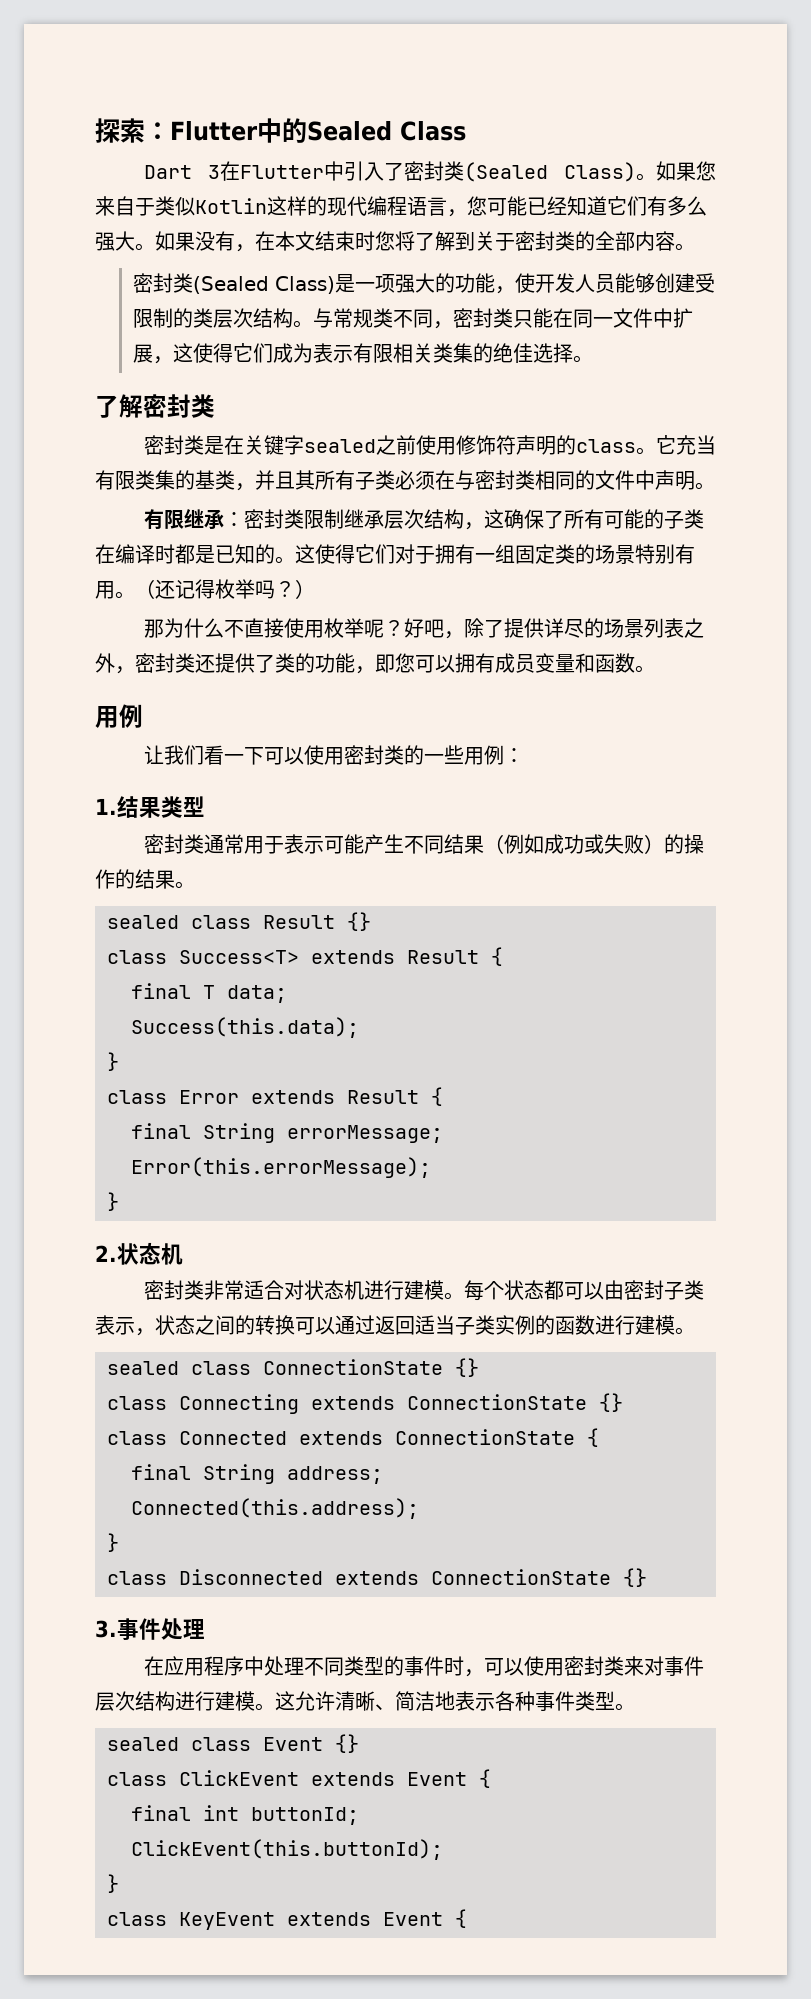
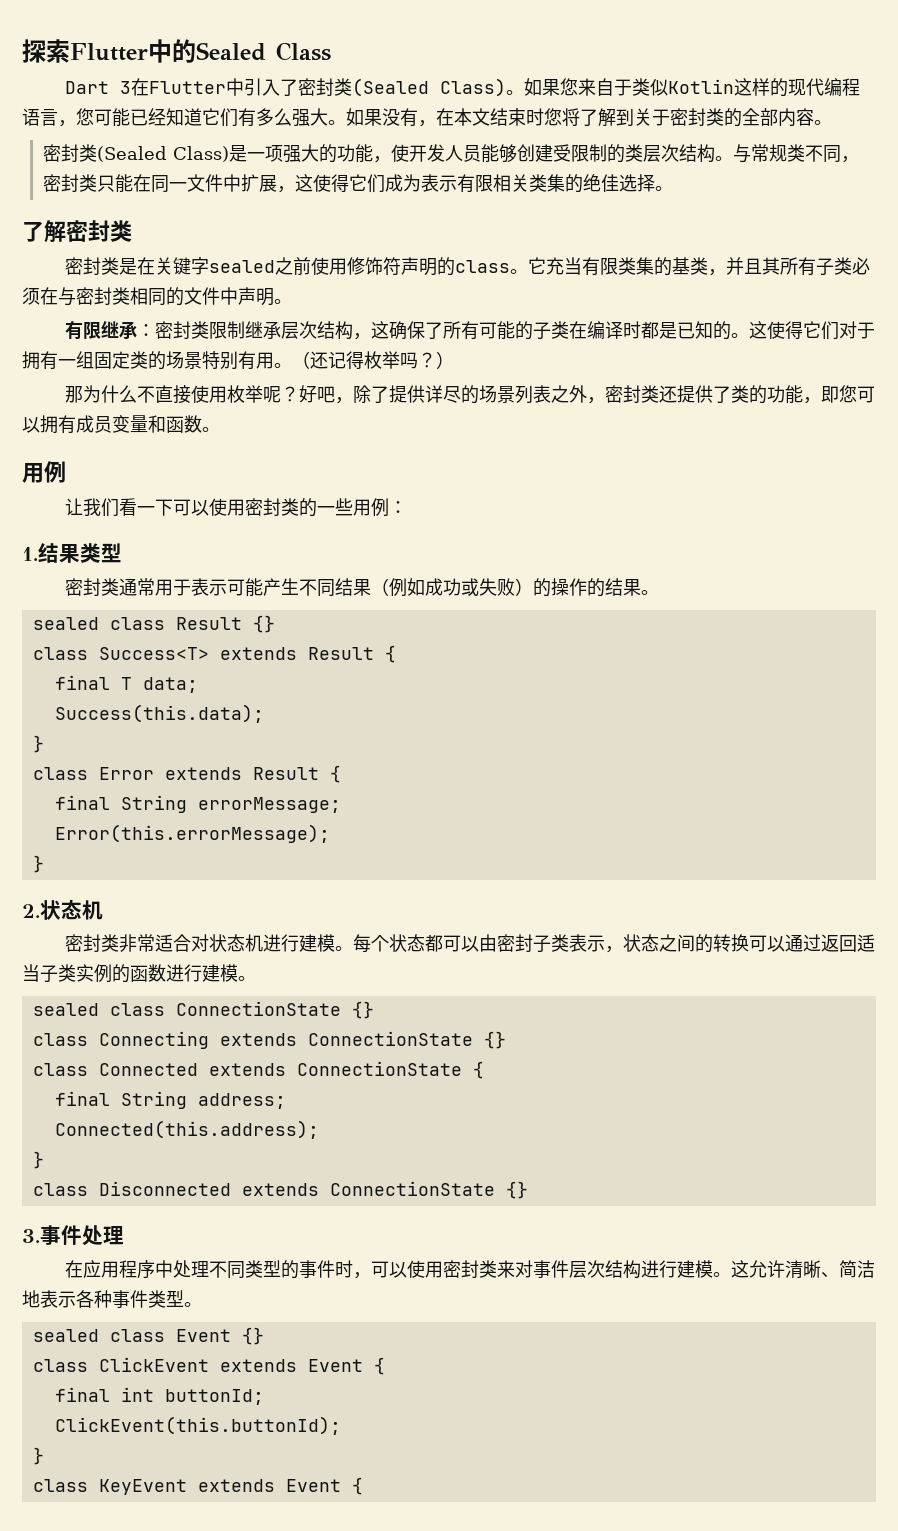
- 探索：Flutter中的Sealed Class
+ 探索Flutter中的Sealed Class

